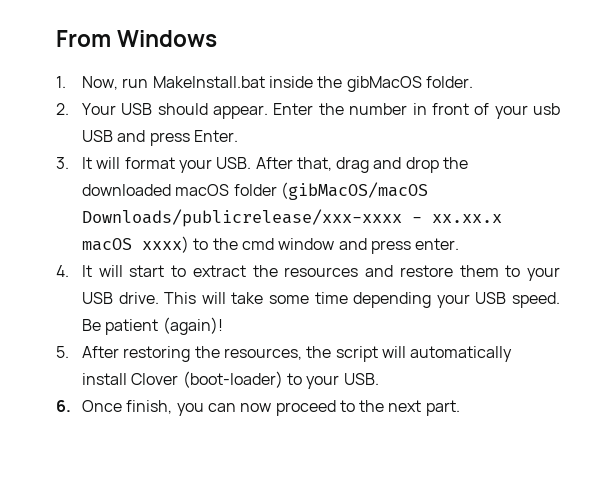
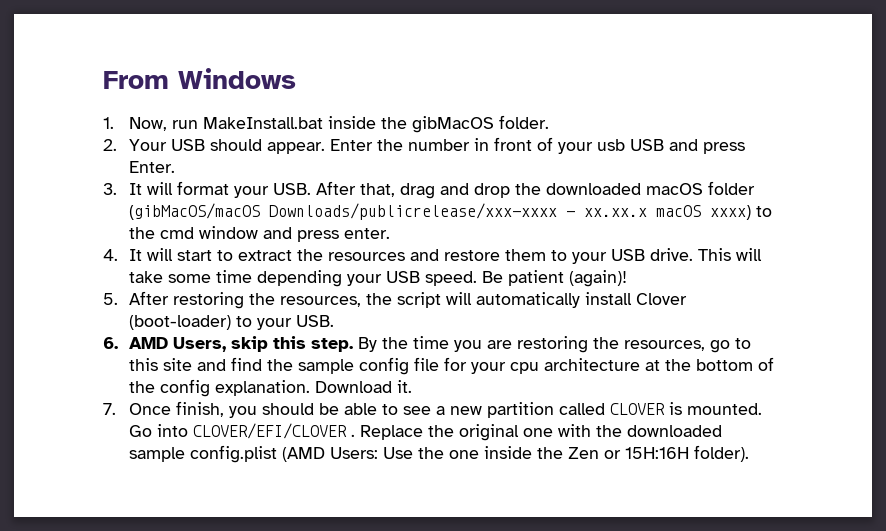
- 6. Once finish, you can now proceed to the next part.
+ 6. AMD Users, skip this step. By the time you are restoring the resources, go to this site and find the sample config file for your cpu architecture at the bottom of the config explanation. Download it.
+ 7. Once finish, you should be able to see a new partition called CLOVER is mounted. Go into CLOVER/EFI/CLOVER . Replace the original one with the downloaded sample config.plist (AMD Users: Use the one inside the Zen or 15H:16H folder).

